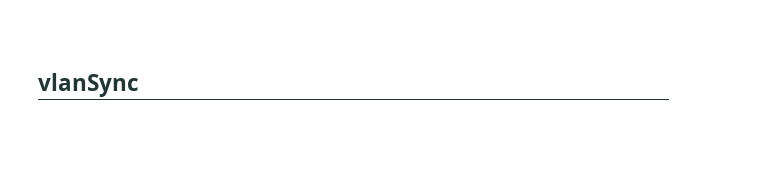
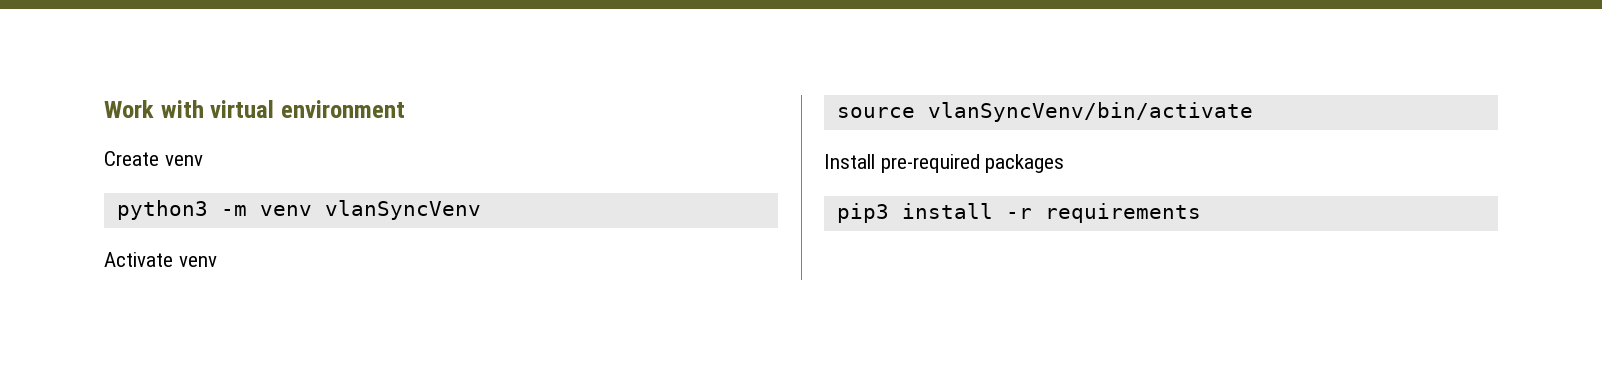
- vlanSync
+ Work with virtual environment
+ Create venv
+ python3 -m venv vlanSyncVenv
+ Activate venv
+ source vlanSyncVenv/bin/activate
+ Install pre-required packages
+ pip3 install -r requirements

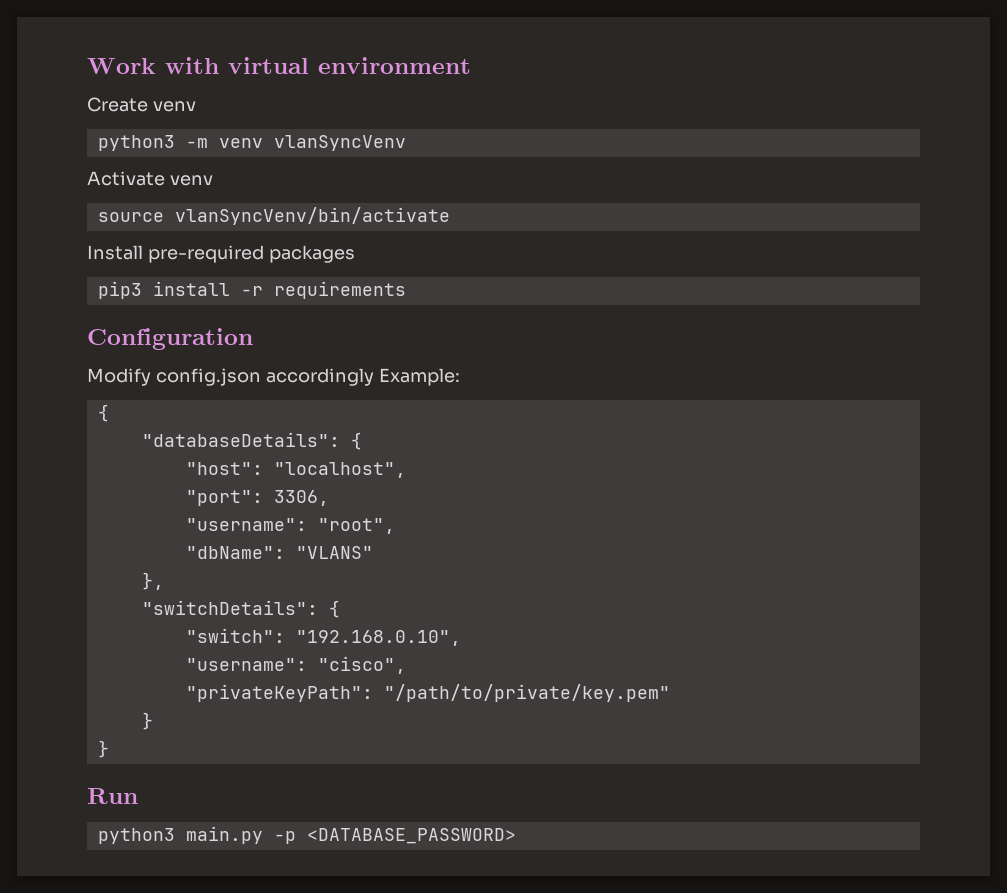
+ Configuration
+ Modify config.json accordingly Example:
+ {
+ "databaseDetails": {
+ "host": "localhost",
+ "port": 3306,
+ "username": "root",
+ "dbName": "VLANS"
+ },
+ "switchDetails": {
+ "switch": "192.168.0.10",
+ "username": "cisco",
+ "privateKeyPath": "/path/to/private/key.pem"
+ }
+ }
+ Run
+ python3 main.py -p <DATABASE_PASSWORD>

